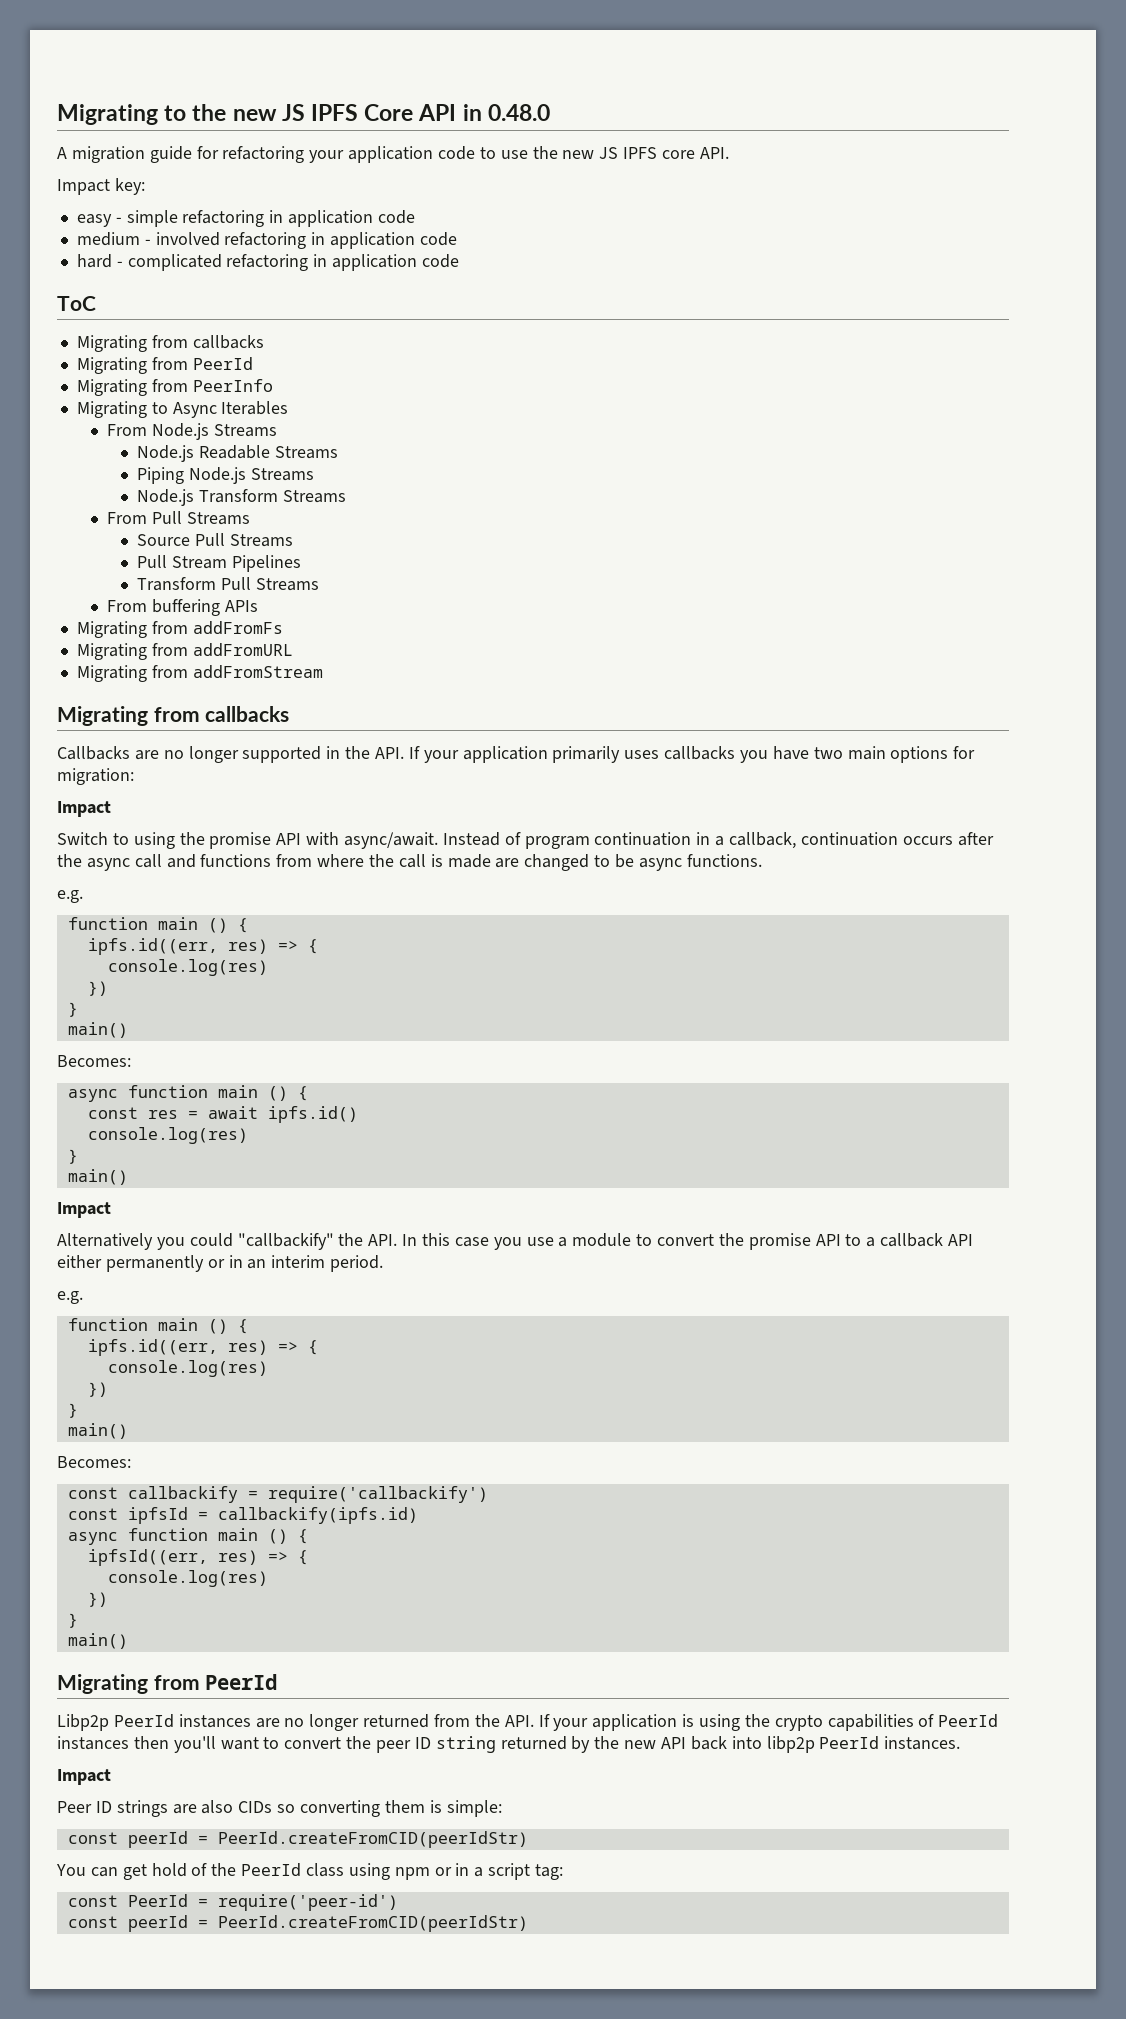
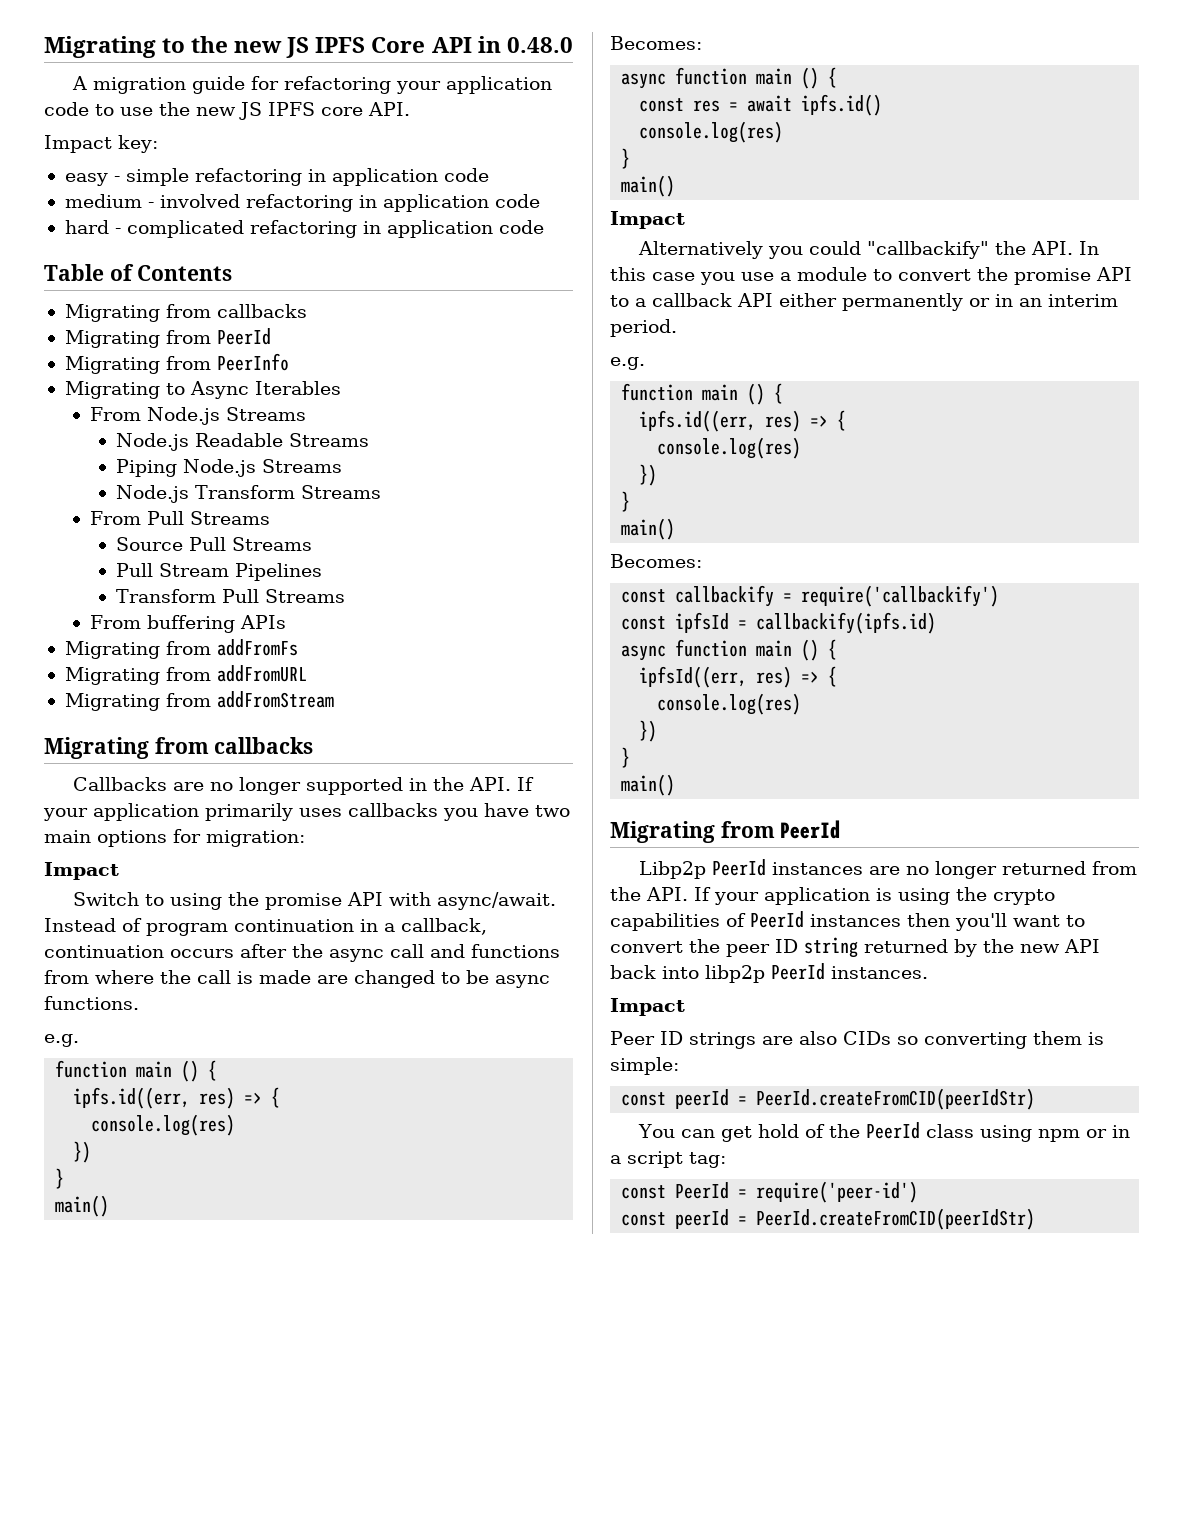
- ToC
+ Table of Contents

